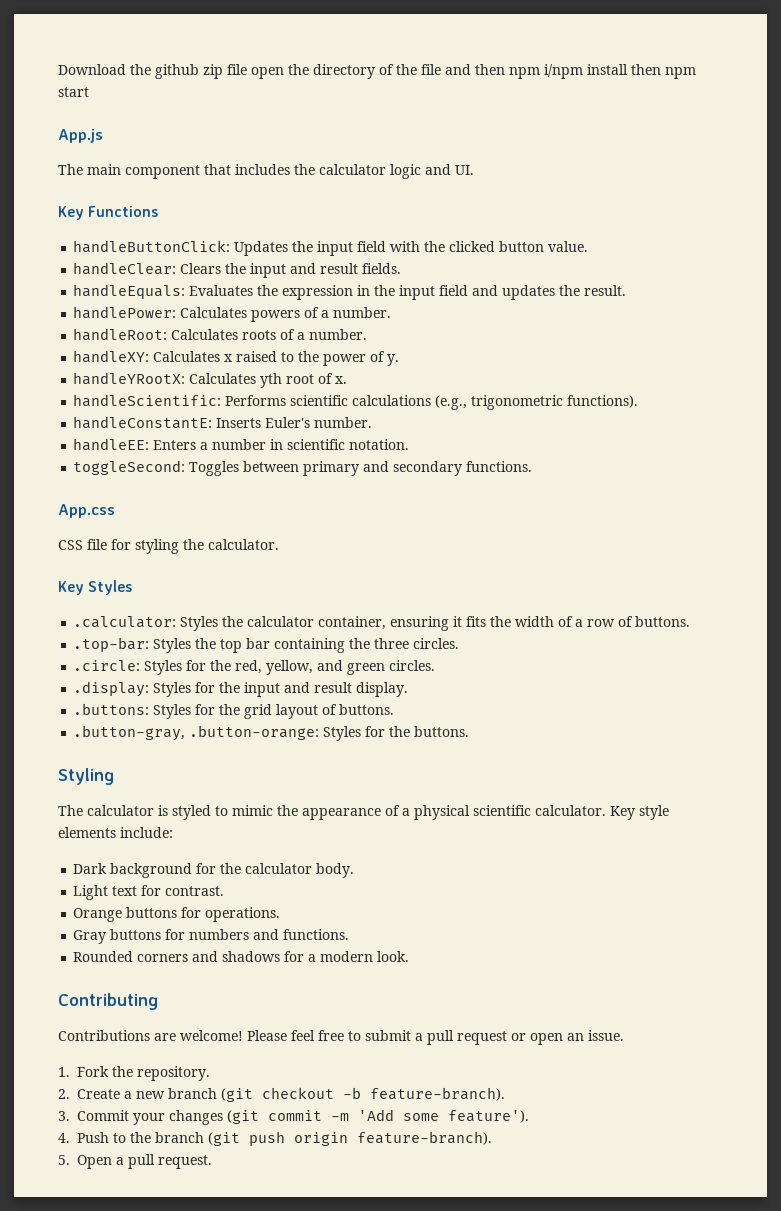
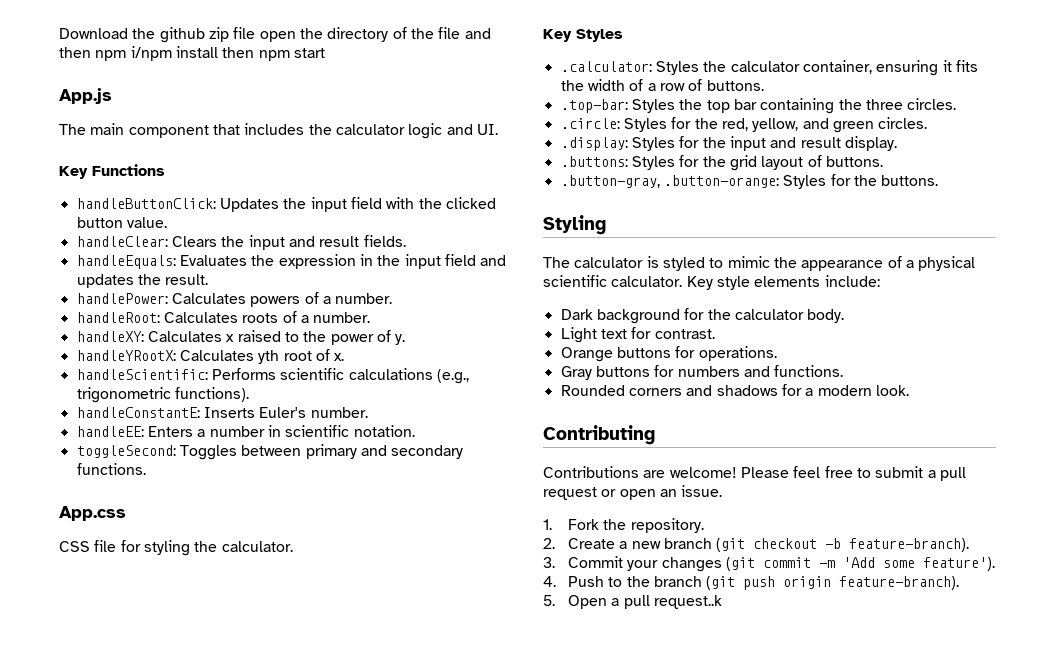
- 5. Open a pull request.
+ 5. Open a pull request..k

